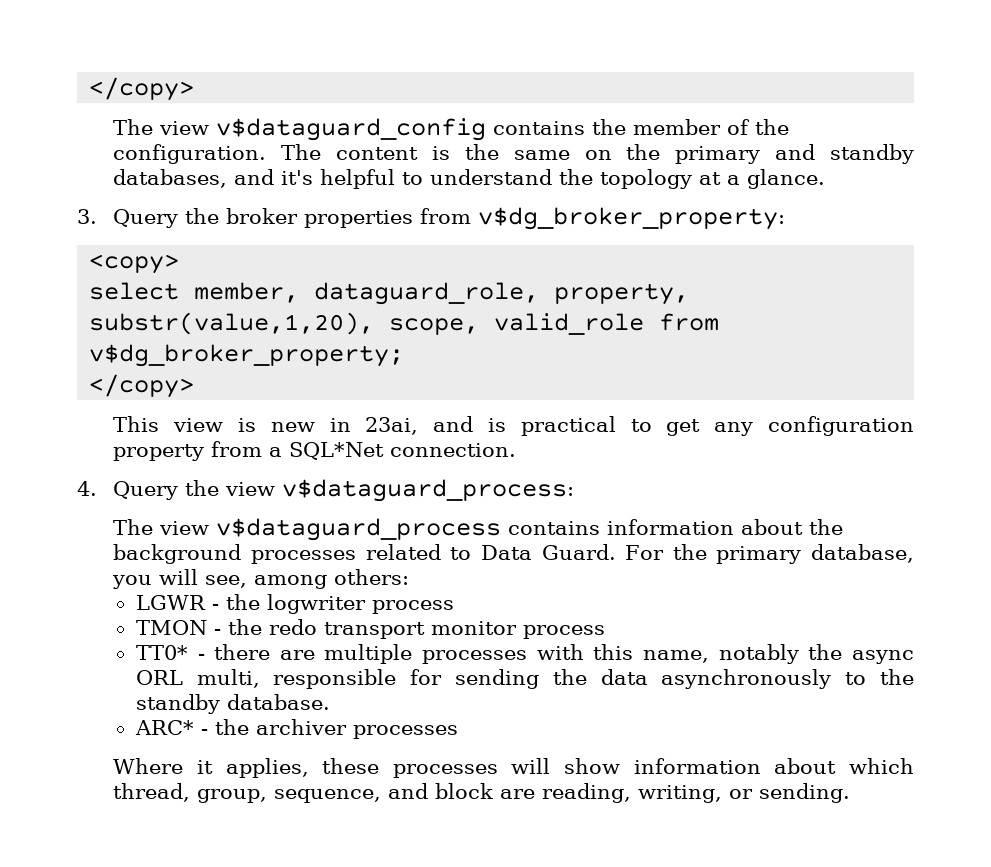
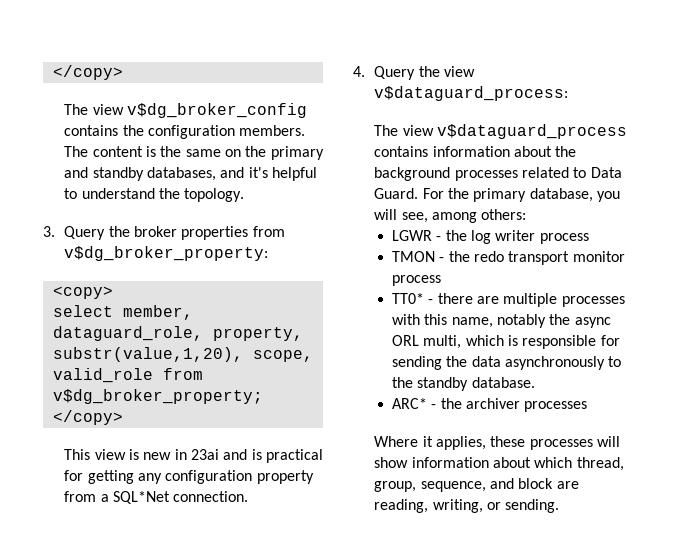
- The view v$dataguard_config contains the member of the configuration.
+ The view v$dg_broker_config contains the configuration members.
- The content is the same on the primary and standby databases, and it's helpful to understand the topology at a glance.
+ The content is the same on the primary and standby databases, and it's helpful to understand the topology.
- This view is new in 23ai, and is practical to get any configuration property from a SQL*Net connection.
+ This view is new in 23ai and is practical for getting any configuration property from a SQL*Net connection.
- LGWR - the logwriter process
+ LGWR - the log writer process
- TT0* - there are multiple processes with this name, notably the async ORL multi, responsible for sending the data asynchronously to the standby database.
+ TT0* - there are multiple processes with this name, notably the async ORL multi, which is responsible for sending the data asynchronously to the standby database.

